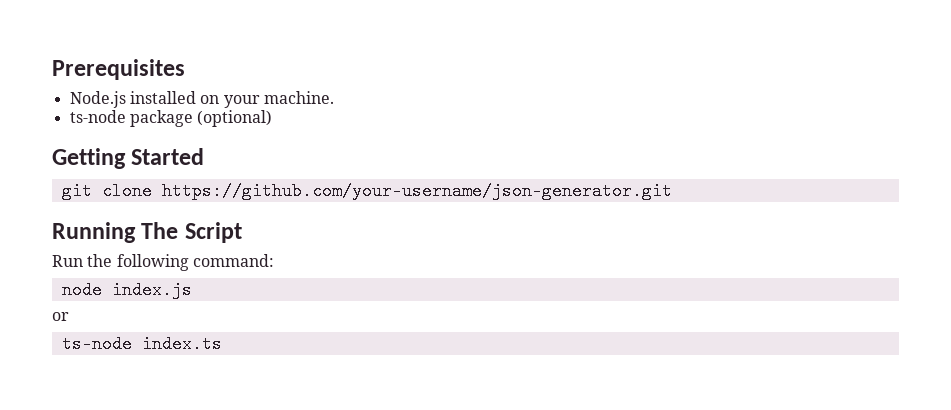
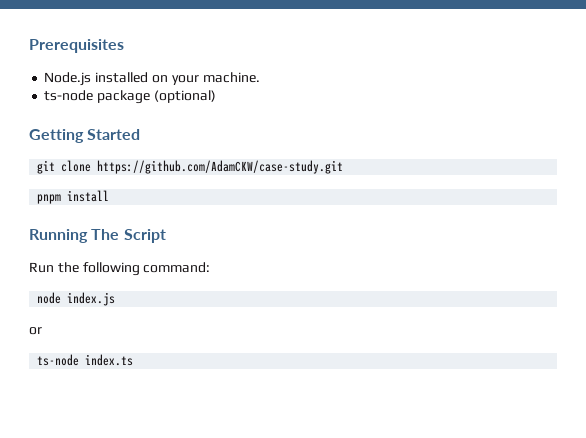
- git clone https://github.com/your-username/json-generator.git
+ git clone https://github.com/AdamCKW/case-study.git
+ pnpm install

